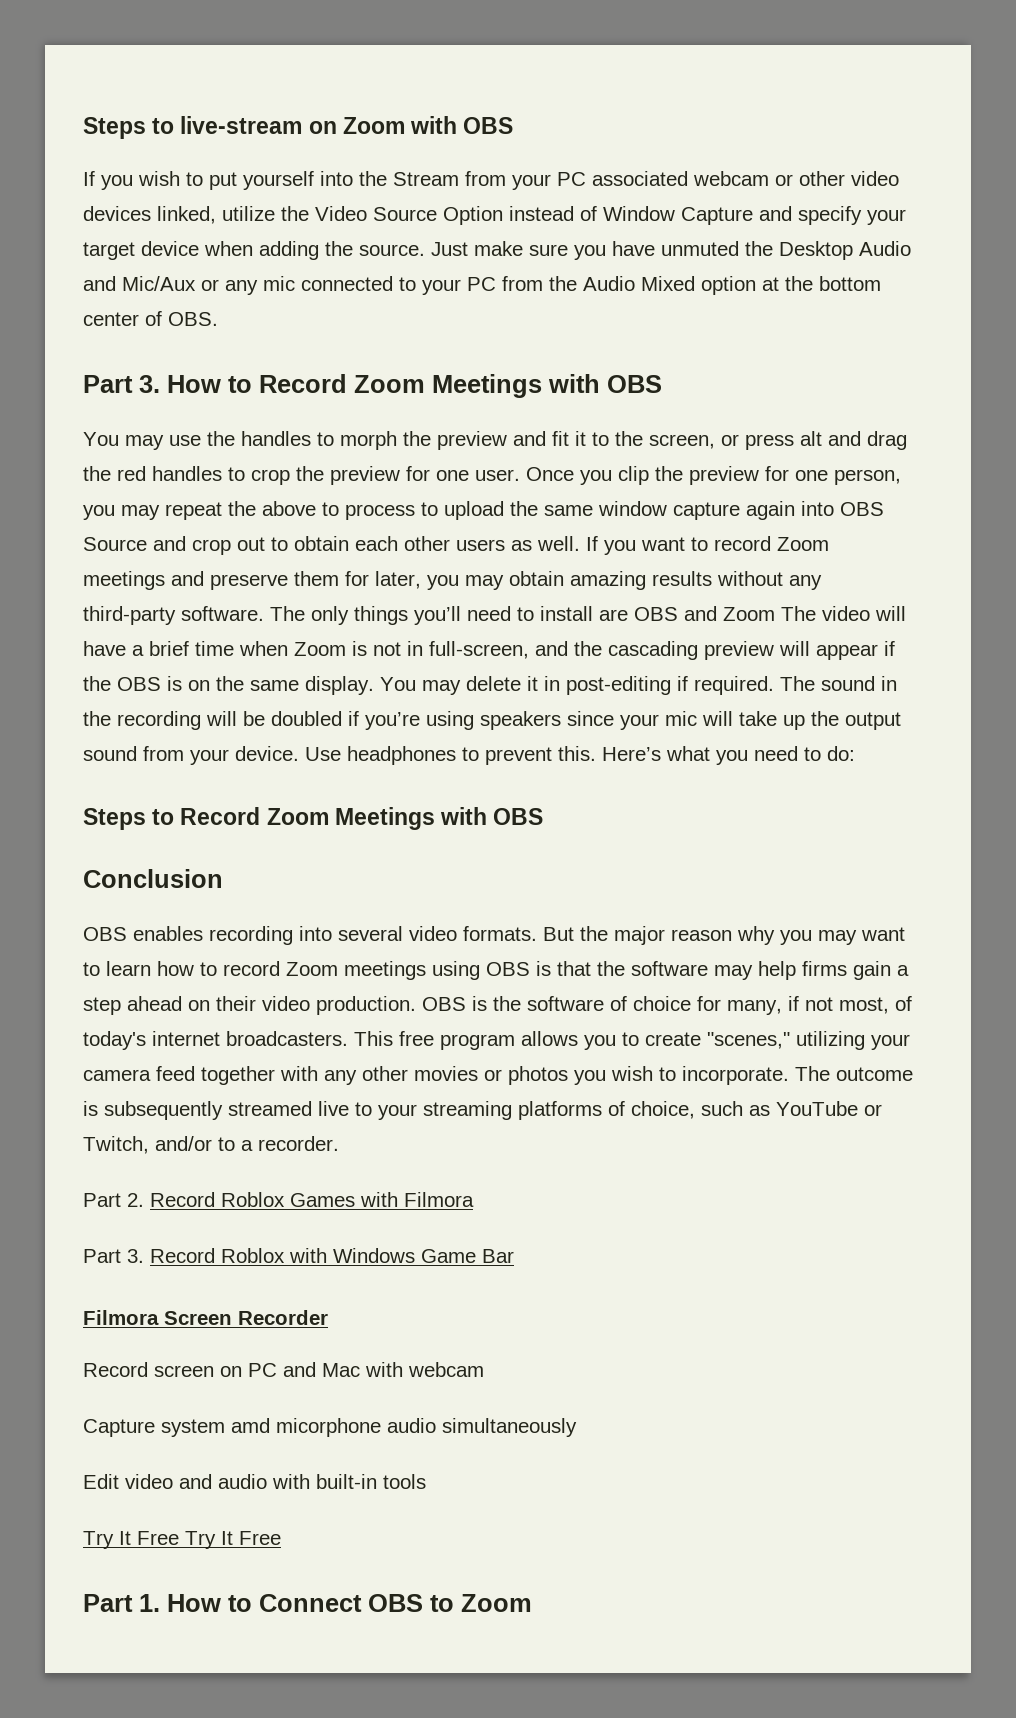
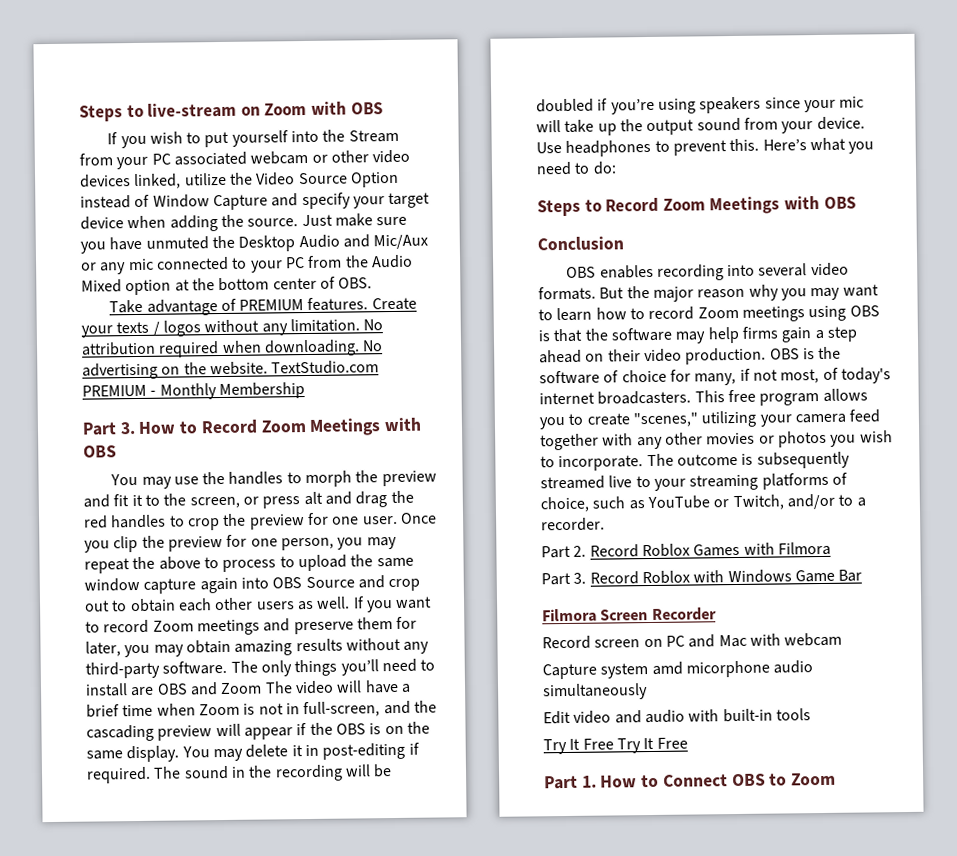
+ Take advantage of PREMIUM features. Create your texts / logos without any limitation. No attribution required when downloading. No advertising on the website. TextStudio.com PREMIUM - Monthly Membership

